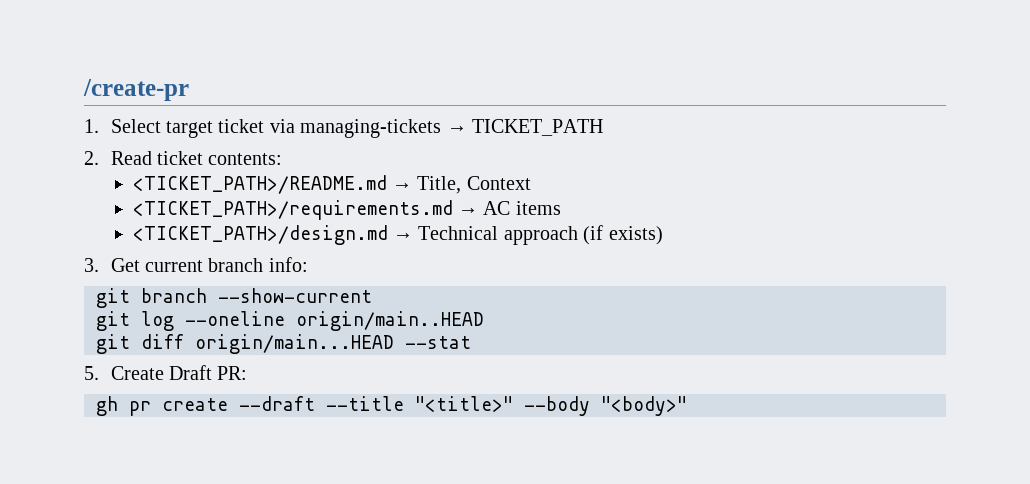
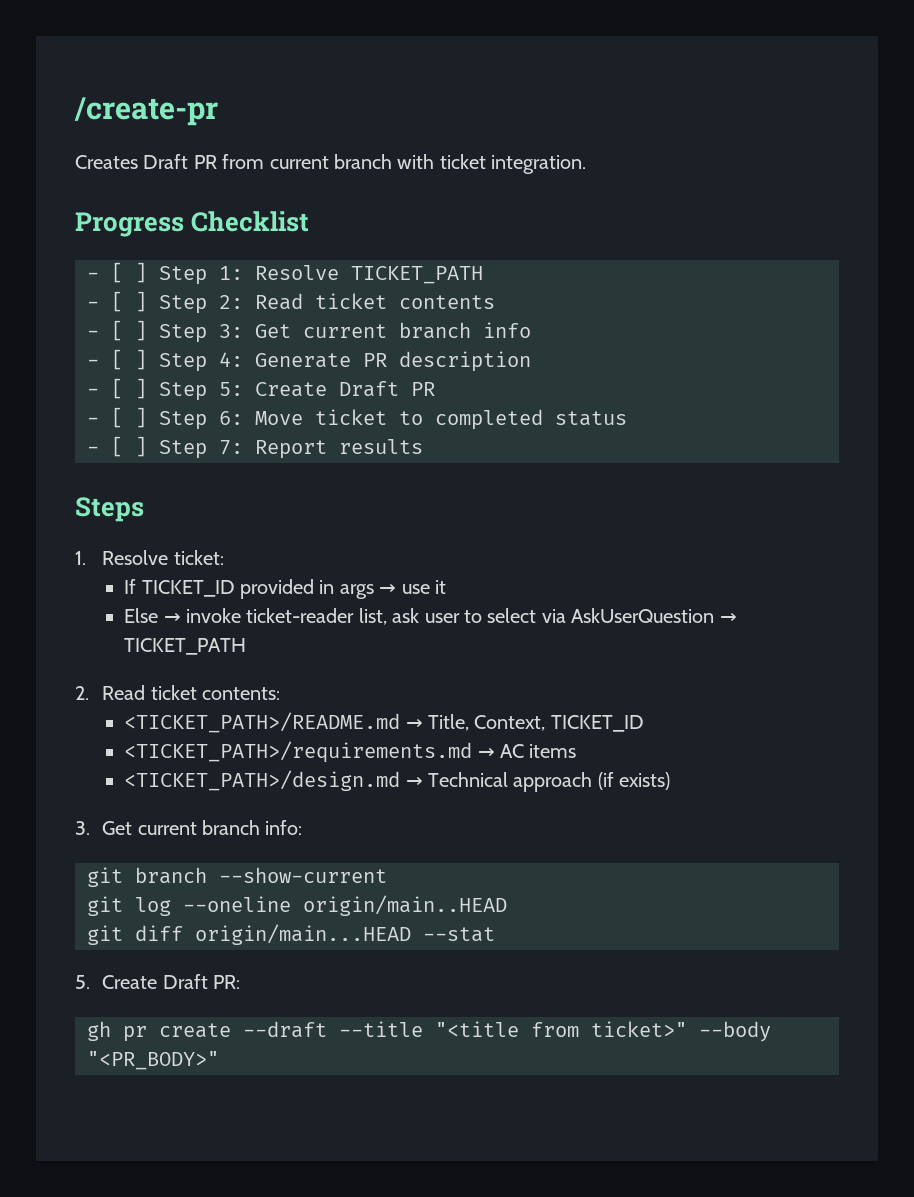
- 1. Select target ticket via managing-tickets → TICKET_PATH
+ Creates Draft PR from current branch with ticket integration.
+ Progress Checklist
+ - [ ] Step 1: Resolve TICKET_PATH
+ - [ ] Step 2: Read ticket contents
+ - [ ] Step 3: Get current branch info
+ - [ ] Step 4: Generate PR description
+ - [ ] Step 5: Create Draft PR
+ - [ ] Step 6: Move ticket to completed status
+ - [ ] Step 7: Report results
+ Steps
+ 1. Resolve ticket:
+ If TICKET_ID provided in args → use it
+ Else → invoke ticket-reader list, ask user to select via AskUserQuestion → TICKET_PATH
- <TICKET_PATH>/README.md → Title, Context
+ <TICKET_PATH>/README.md → Title, Context, TICKET_ID
- gh pr create --draft --title "<title>" --body "<body>"
+ gh pr create --draft --title "<title from ticket>" --body "<PR_BODY>"

